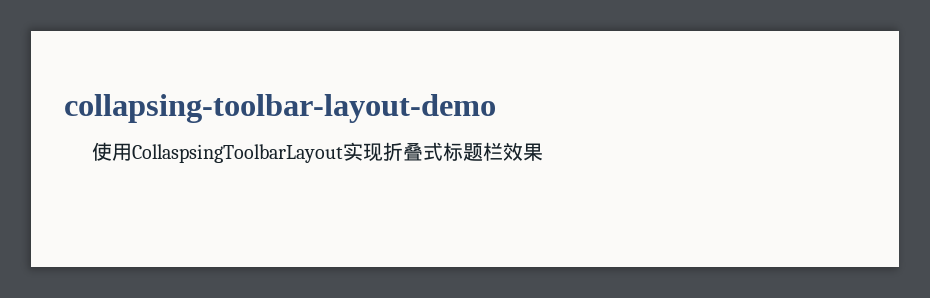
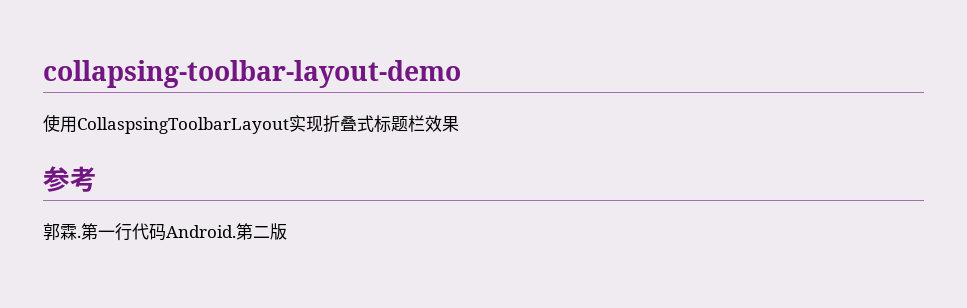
+ 参考
+ 郭霖.第一行代码Android.第二版

